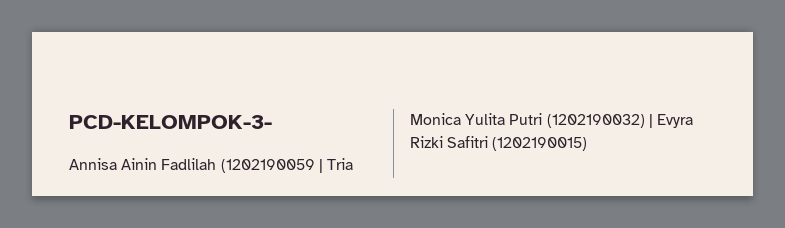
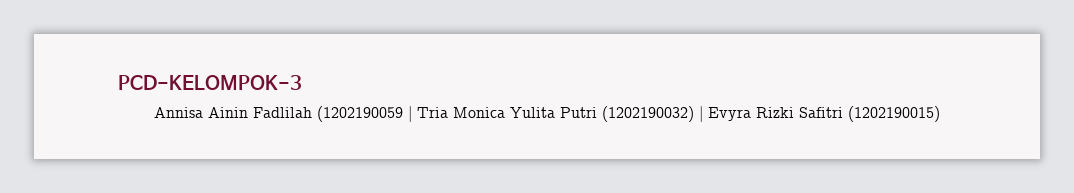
- PCD-KELOMPOK-3-
+ PCD-KELOMPOK-3

